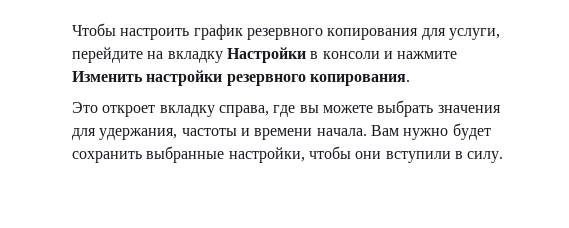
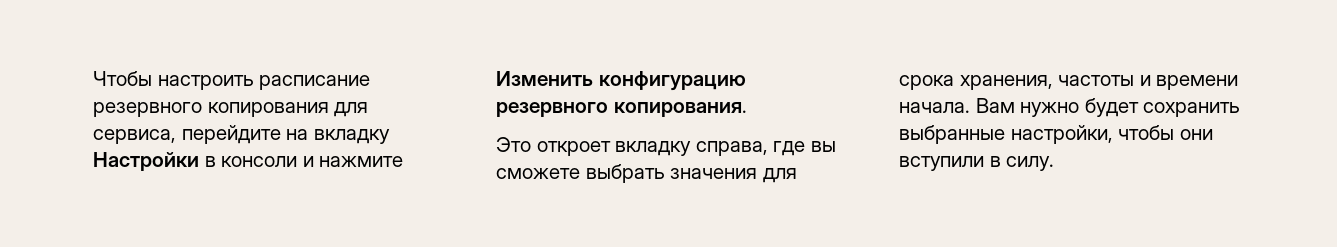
- Чтобы настроить график резервного копирования для услуги, перейдите на вкладку Настройки в консоли и нажмите Изменить настройки резервного копирования.
+ Чтобы настроить расписание резервного копирования для сервиса, перейдите на вкладку Настройки в консоли и нажмите Изменить конфигурацию резервного копирования.
- Это откроет вкладку справа, где вы можете выбрать значения для удержания, частоты и времени начала.
+ Это откроет вкладку справа, где вы сможете выбрать значения для срока хранения, частоты и времени начала.

